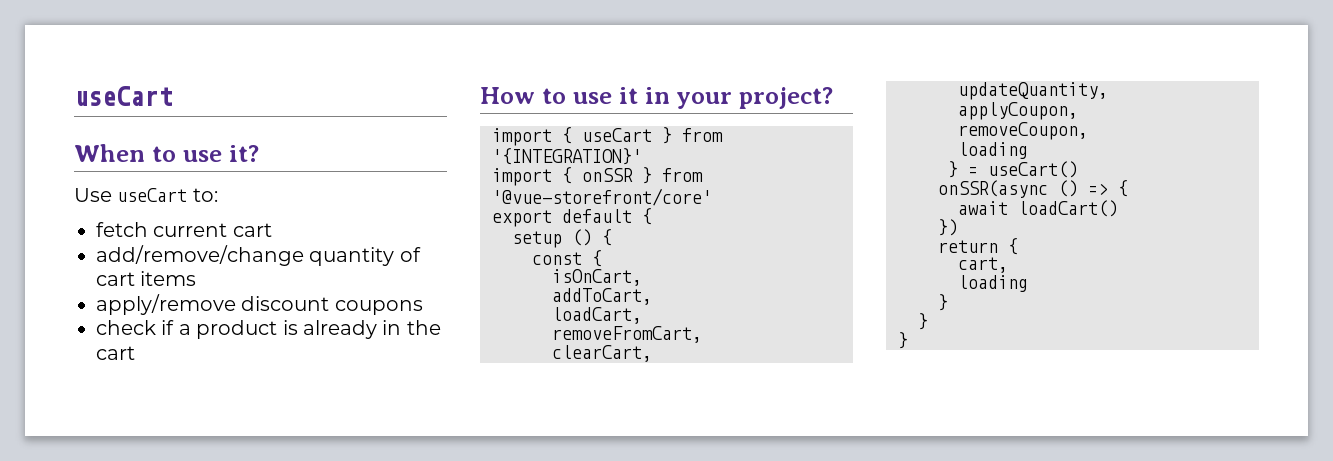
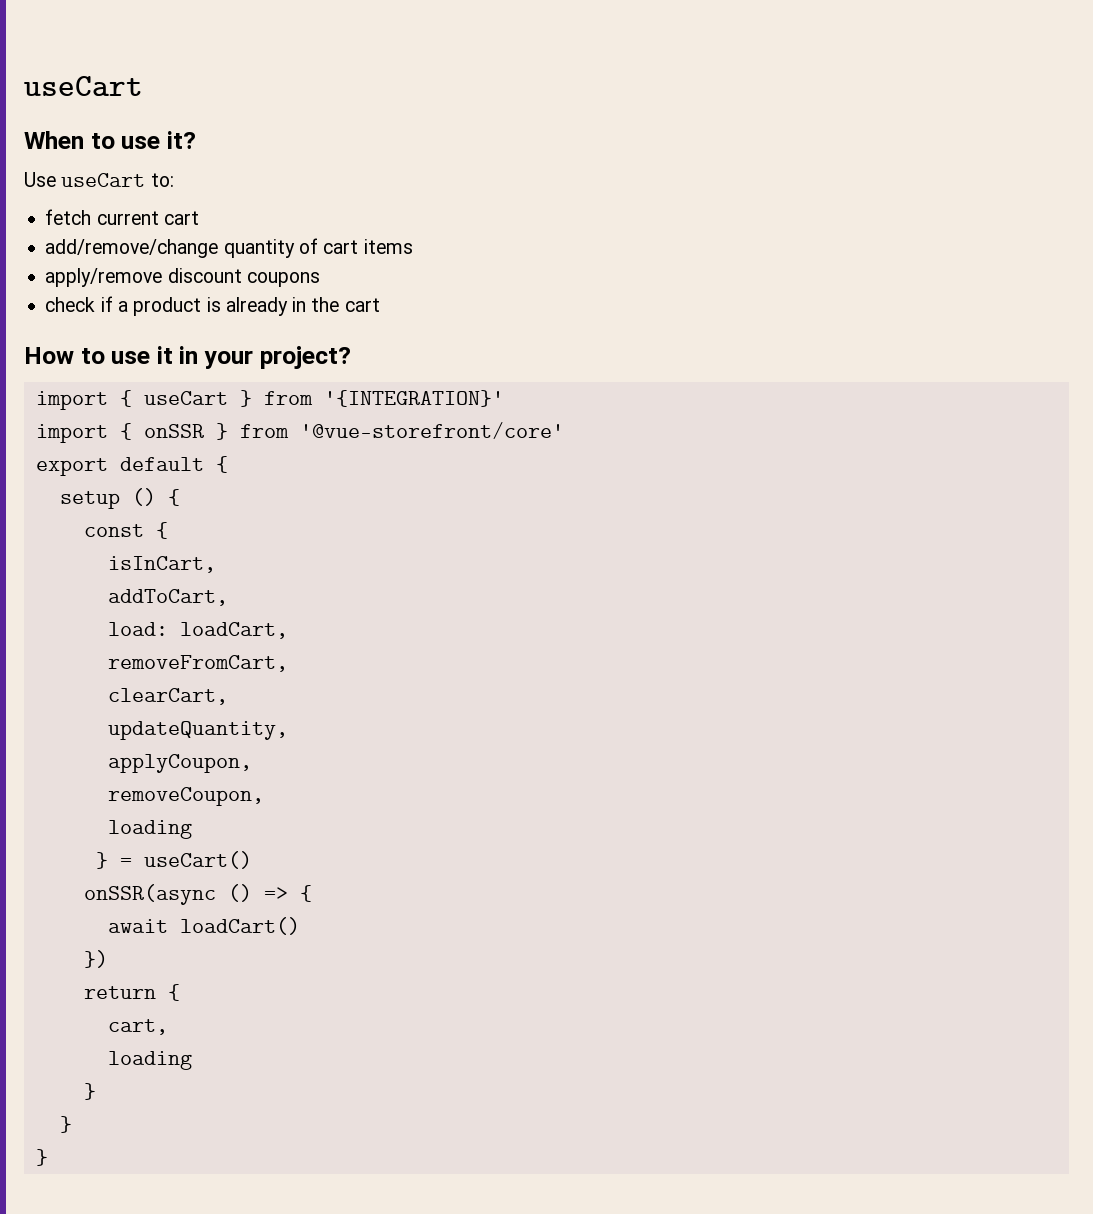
- isOnCart,
+ isInCart,
- loadCart,
+ load: loadCart,

